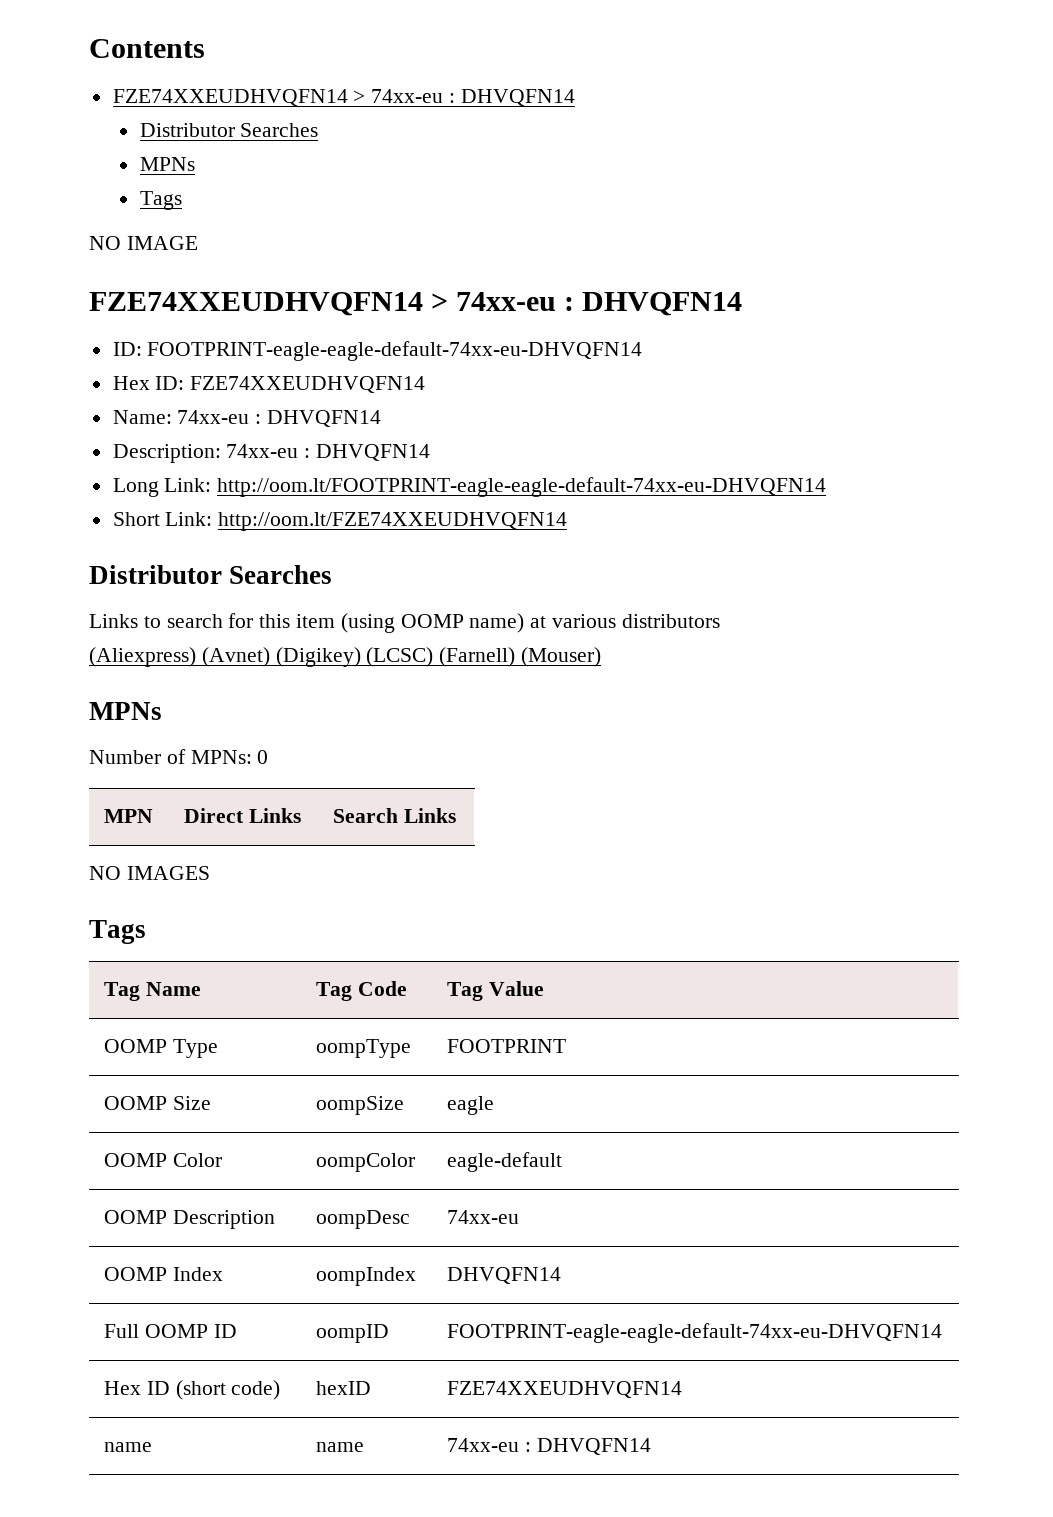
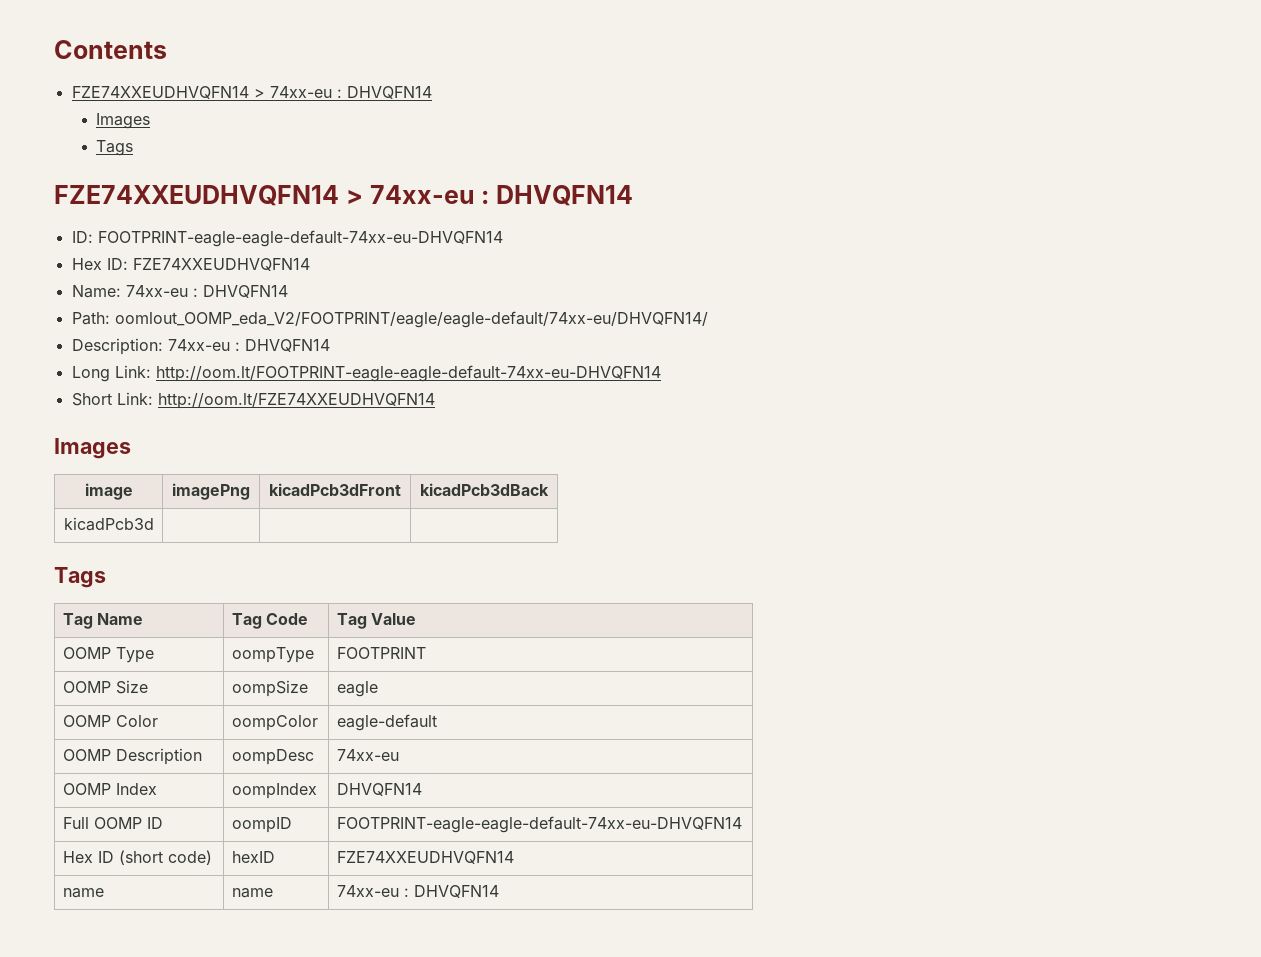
  Contents
  FZE74XXEUDHVQFN14 > 74xx-eu : DHVQFN14
- Distributor Searches
- MPNs
+ Images
  Tags
- NO IMAGE
+ Path: oomlout_OOMP_eda_V2/FOOTPRINT/eagle/eagle-default/74xx-eu/DHVQFN14/
  Short Link: http://oom.lt/FZE74XXEUDHVQFN14
- Distributor Searches
- Links to search for this item (using OOMP name) at various distributors
- (Aliexpress) (Avnet) (Digikey) (LCSC) (Farnell) (Mouser)
- MPNs
- Number of MPNs: 0
- MPN | Direct Links | Search Links
- NO IMAGES
+ Images
+ image | imagePng | kicadPcb3dFront | kicadPcb3dBack
+ kicadPcb3d | | |

